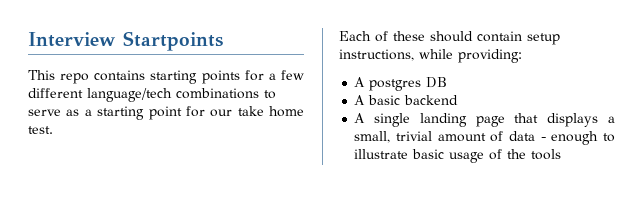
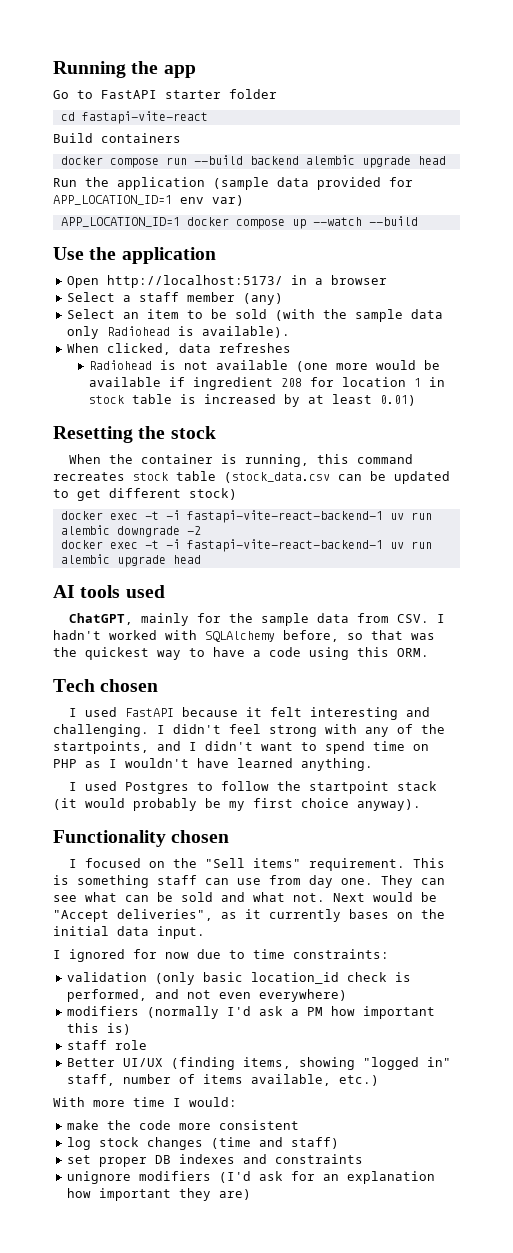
- Interview Startpoints
- This repo contains starting points for a few different language/tech combinations to serve as a starting point for our take home test.
- Each of these should contain setup instructions, while providing:
- A postgres DB
- A basic backend
- A single landing page that displays a small, trivial amount of data - enough to illustrate basic usage of the tools
+ Running the app
+ Go to FastAPI starter folder
+ cd fastapi-vite-react
+ Build containers
+ docker compose run --build backend alembic upgrade head
+ Run the application (sample data provided for APP_LOCATION_ID=1 env var)
+ APP_LOCATION_ID=1 docker compose up --watch --build
+ Use the application
+ Open http://localhost:5173/ in a browser
+ Select a staff member (any)
+ Select an item to be sold (with the sample data only Radiohead is available).
+ When clicked, data refreshes
+ Radiohead is not available (one more would be available if ingredient 208 for location 1 in stock table is increased by at least 0.01)
+ Resetting the stock
+ When the container is running, this command recreates stock table (stock_data.csv can be updated to get different stock)
+ docker exec -t -i fastapi-vite-react-backend-1 uv run alembic downgrade -2
+ docker exec -t -i fastapi-vite-react-backend-1 uv run alembic upgrade head
+ AI tools used
+ ChatGPT, mainly for the sample data from CSV. I hadn't worked with SQLAlchemy before, so that was the quickest way to have a code using this ORM.
+ Tech chosen
+ I used FastAPI because it felt interesting and challenging. I didn't feel strong with any of the startpoints, and I didn't want to spend time on PHP as I wouldn't have learned anything.
+ I used Postgres to follow the startpoint stack (it would probably be my first choice anyway).
+ Functionality chosen
+ I focused on the "Sell items" requirement. This is something staff can use from day one. They can see what can be sold and what not. Next would be "Accept deliveries", as it currently bases on the initial data input.
+ I ignored for now due to time constraints:
+ validation (only basic location_id check is performed, and not even everywhere)
+ modifiers (normally I'd ask a PM how important this is)
+ staff role
+ Better UI/UX (finding items, showing "logged in" staff, number of items available, etc.)
+ With more time I would:
+ make the code more consistent
+ log stock changes (time and staff)
+ set proper DB indexes and constraints
+ unignore modifiers (I'd ask for an explanation how important they are)

